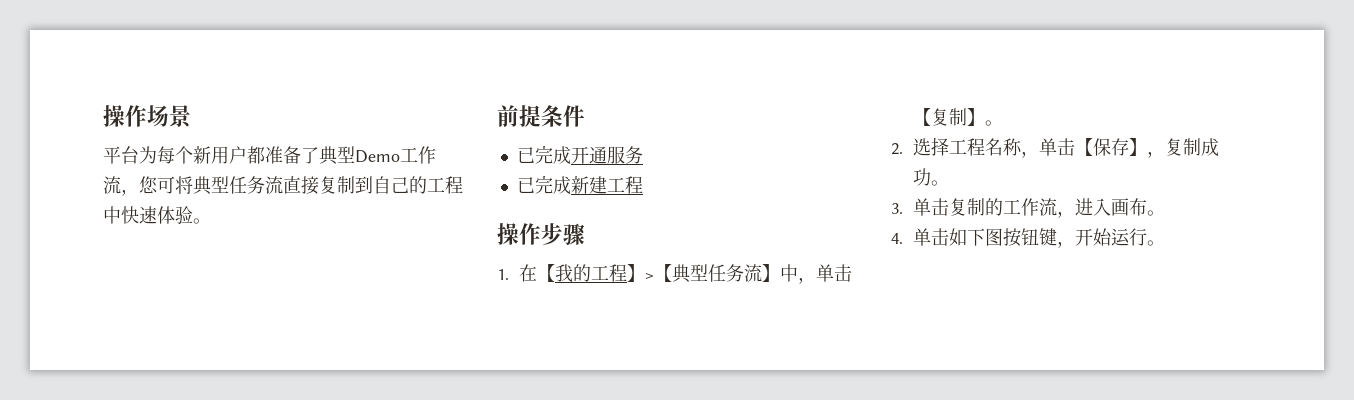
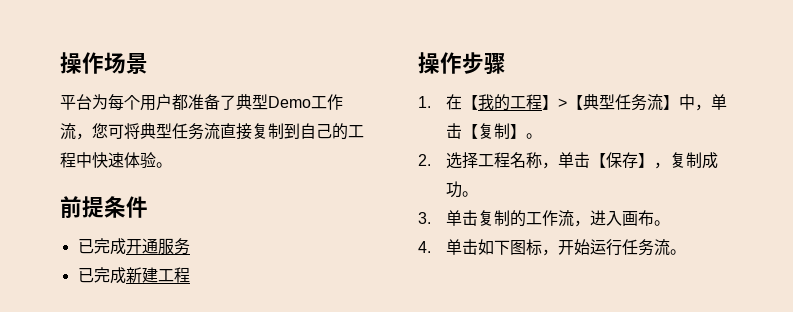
- 平台为每个新用户都准备了典型Demo工作流，您可将典型任务流直接复制到自己的工程中快速体验。
+ 平台为每个用户都准备了典型Demo工作流，您可将典型任务流直接复制到自己的工程中快速体验。
- 4.单击如下图按钮键，开始运行。
+ 4.单击如下图标，开始运行任务流。

